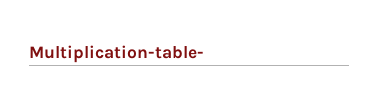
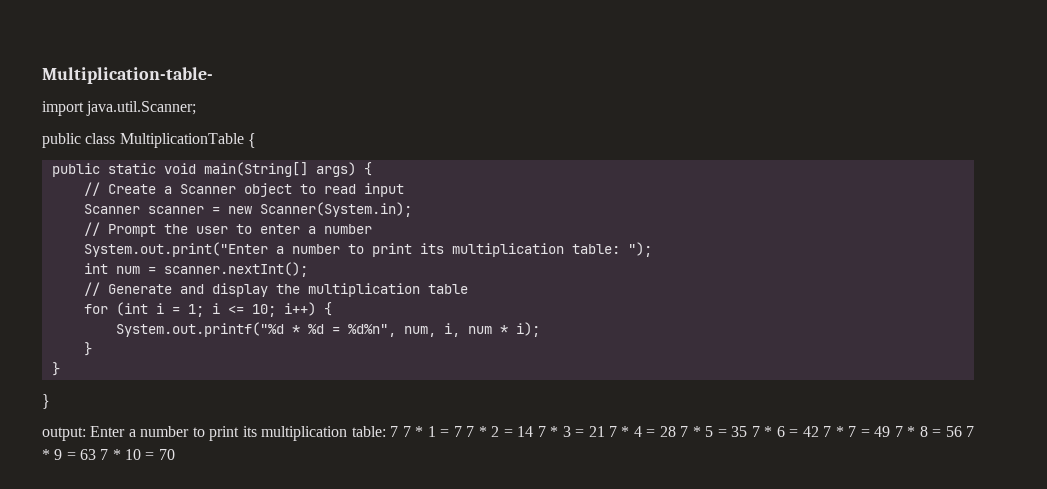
+ import java.util.Scanner;
+ public class MultiplicationTable {
+ public static void main(String[] args) {
+ // Create a Scanner object to read input
+ Scanner scanner = new Scanner(System.in);
+ // Prompt the user to enter a number
+ System.out.print("Enter a number to print its multiplication table: ");
+ int num = scanner.nextInt();
+ // Generate and display the multiplication table
+ for (int i = 1; i <= 10; i++) {
+ System.out.printf("%d * %d = %d%n", num, i, num * i);
+ }
+ }
+ }
+ output: Enter a number to print its multiplication table: 7 7 * 1 = 7 7 * 2 = 14 7 * 3 = 21 7 * 4 = 28 7 * 5 = 35 7 * 6 = 42 7 * 7 = 49 7 * 8 = 56 7 * 9 = 63 7 * 10 = 70

